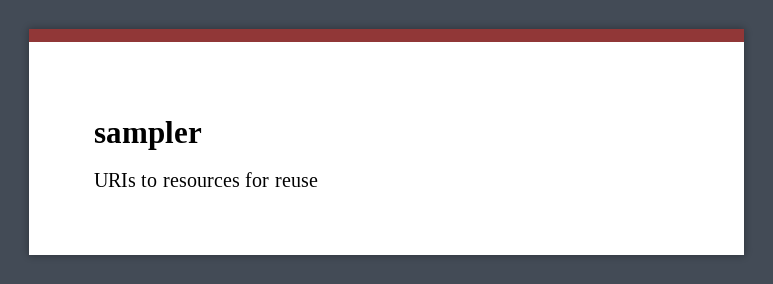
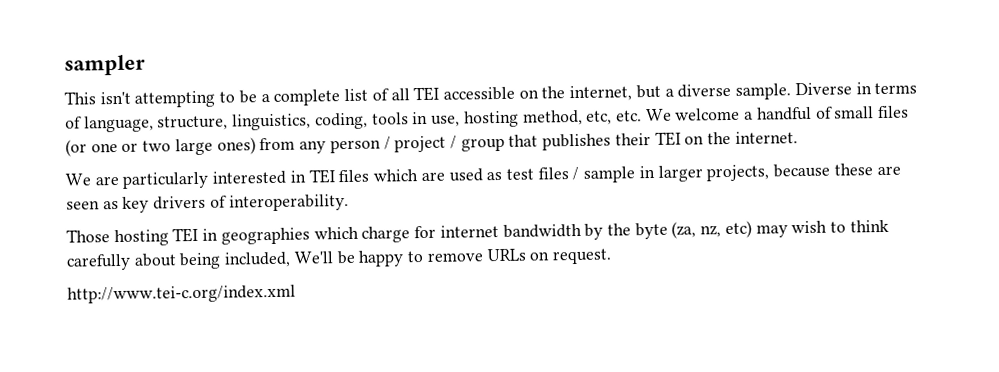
- URIs to resources for reuse
+ This isn't attempting to be a complete list of all TEI accessible on the internet, but a diverse sample. Diverse in terms of language, structure, linguistics, coding, tools in use, hosting method, etc, etc. We welcome a handful of small files (or one or two large ones) from any person / project / group that publishes their TEI on the internet.
+ We are particularly interested in TEI files which are used as test files / sample in larger projects, because these are seen as key drivers of interoperability.
+ Those hosting TEI in geographies which charge for internet bandwidth by the byte (za, nz, etc) may wish to think carefully about being included, We'll be happy to remove URLs on request.
+ http://www.tei-c.org/index.xml

